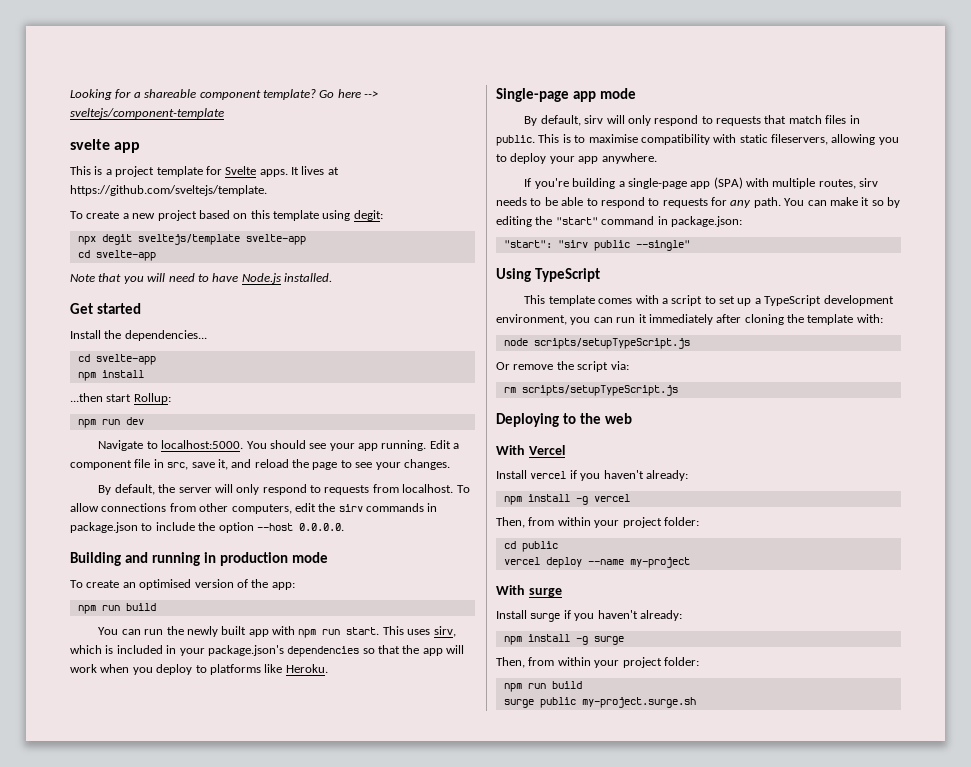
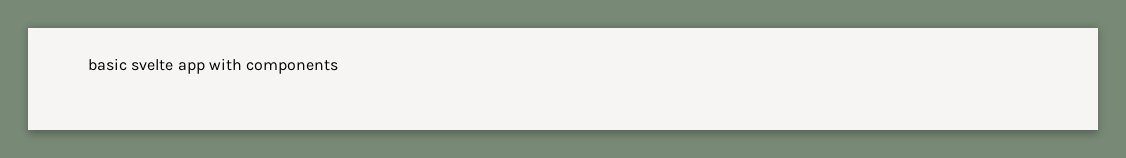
- Looking for a shareable component template? Go here --> sveltejs/component-template
- svelte app
- This is a project template for Svelte apps. It lives at https://github.com/sveltejs/template.
- To create a new project based on this template using degit:
- npx degit sveltejs/template svelte-app
- cd svelte-app
- Note that you will need to have Node.js installed.
- Get started
- Install the dependencies...
- cd svelte-app
- npm install
- ...then start Rollup:
- npm run dev
- Navigate to localhost:5000. You should see your app running. Edit a component file in src, save it, and reload the page to see your changes.
- By default, the server will only respond to requests from localhost. To allow connections from other computers, edit the sirv commands in package.json to include the option --host 0.0.0.0.
- Building and running in production mode
- To create an optimised version of the app:
- npm run build
- You can run the newly built app with npm run start. This uses sirv, which is included in your package.json's dependencies so that the app will work when you deploy to platforms like Heroku.
- Single-page app mode
- By default, sirv will only respond to requests that match files in public. This is to maximise compatibility with static fileservers, allowing you to deploy your app anywhere.
- If you're building a single-page app (SPA) with multiple routes, sirv needs to be able to respond to requests for any path. You can make it so by editing the "start" command in package.json:
- "start": "sirv public --single"
- Using TypeScript
- This template comes with a script to set up a TypeScript development environment, you can run it immediately after cloning the template with:
- node scripts/setupTypeScript.js
- Or remove the script via:
- rm scripts/setupTypeScript.js
- Deploying to the web
- With Vercel
- Install vercel if you haven't already:
- npm install -g vercel
- Then, from within your project folder:
- cd public
- vercel deploy --name my-project
- With surge
- Install surge if you haven't already:
- npm install -g surge
- Then, from within your project folder:
- npm run build
- surge public my-project.surge.sh
+ basic svelte app with components

